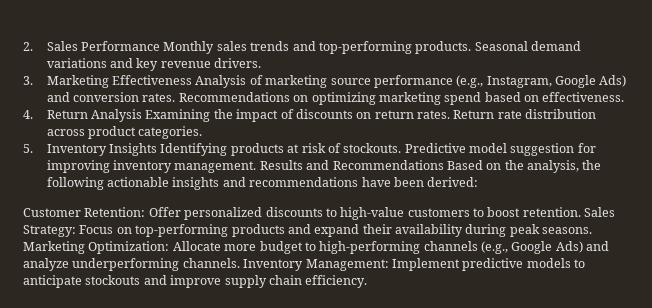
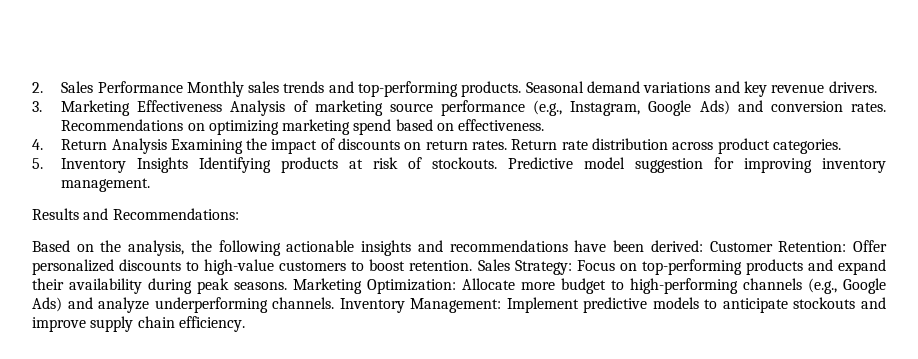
- Predictive model suggestion for improving inventory management. Results and Recommendations Based on the analysis, the following actionable insights and recommendations have been derived:
- Customer Retention: Offer personalized discounts to high-value customers to boost retention.
+ Predictive model suggestion for improving inventory management.
+ Results and Recommendations:
+ Based on the analysis, the following actionable insights and recommendations have been derived: Customer Retention: Offer personalized discounts to high-value customers to boost retention.

